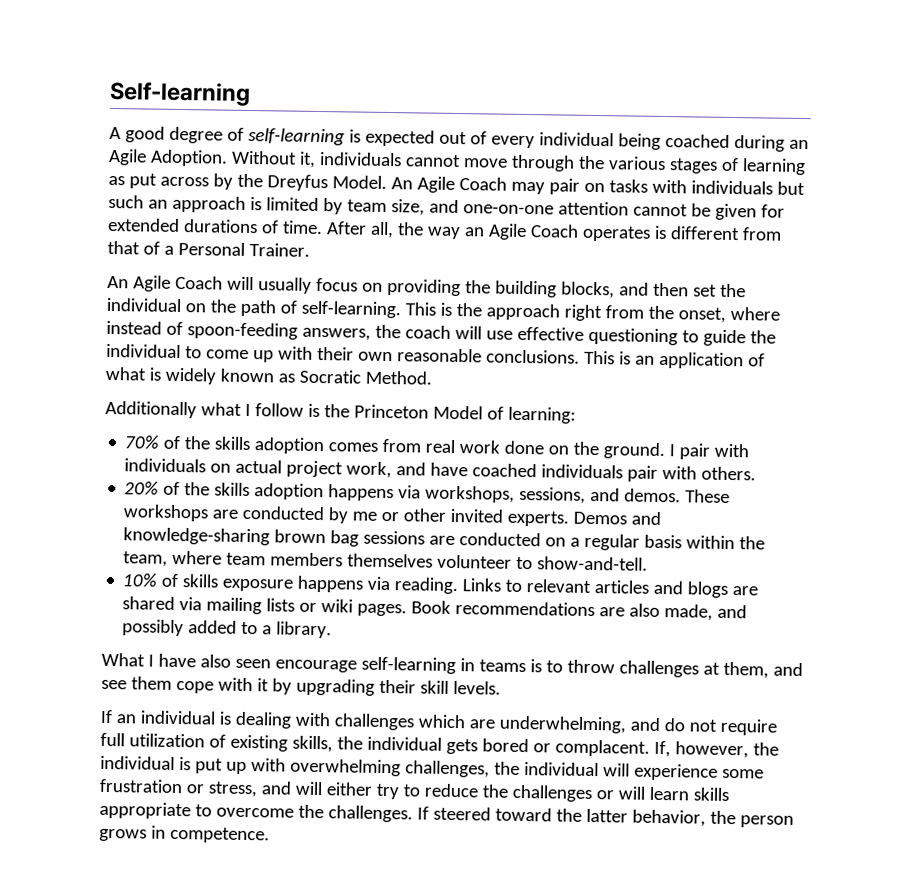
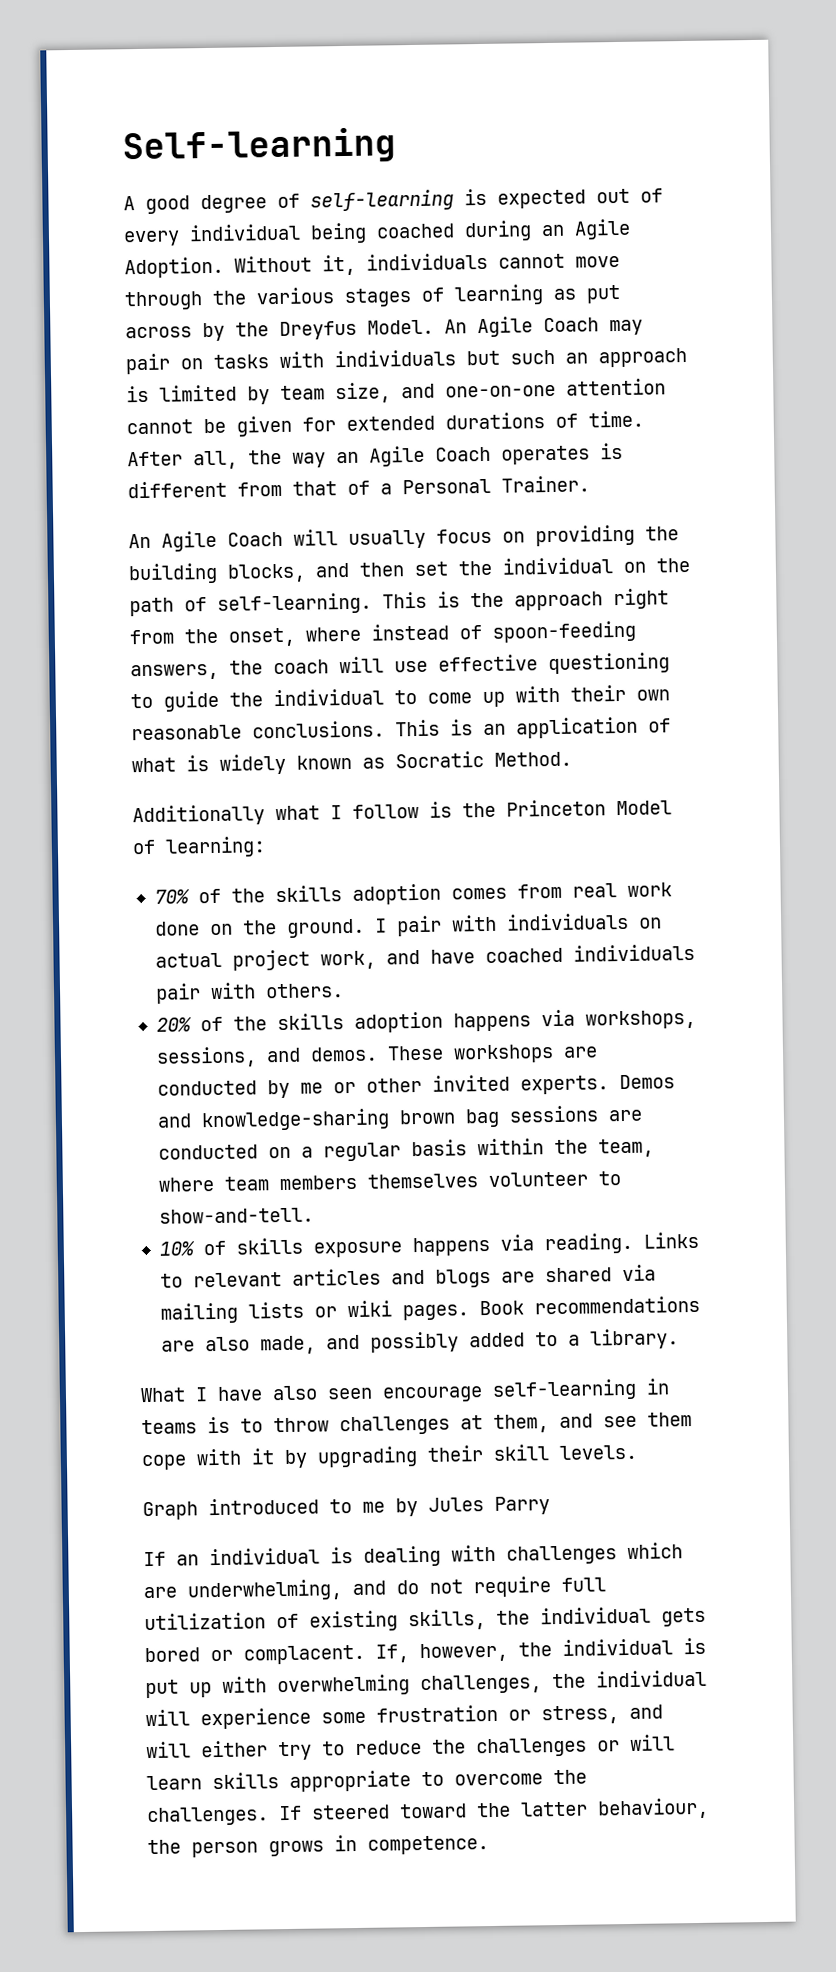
+ Graph introduced to me by Jules Parry
- If steered toward the latter behavior, the person grows in competence.
+ If steered toward the latter behaviour, the person grows in competence.

